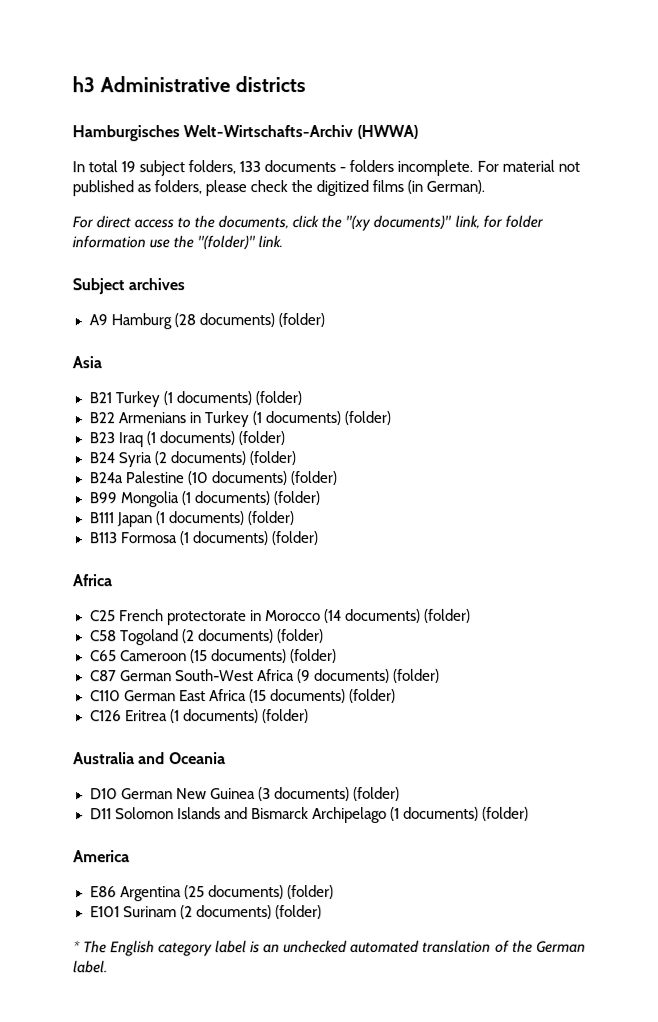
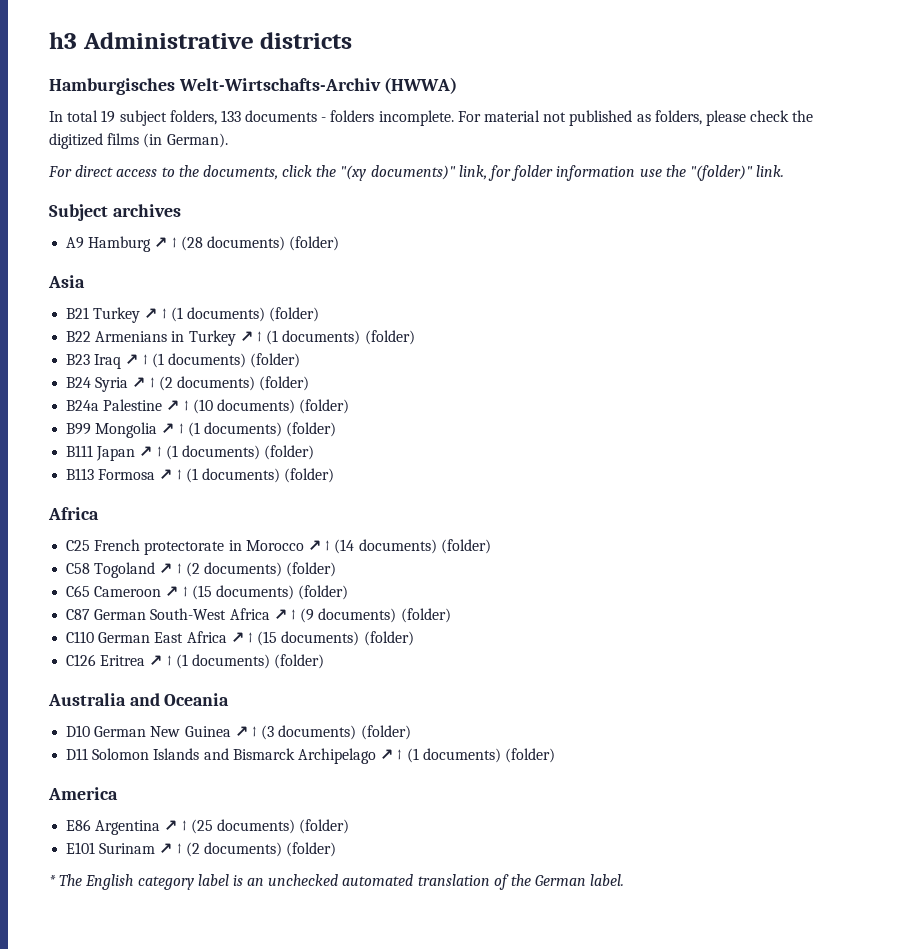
- A9 Hamburg (28 documents) (folder)
+ A9 Hamburg ↗ ↑ (28 documents) (folder)
- B21 Turkey (1 documents) (folder)
+ B21 Turkey ↗ ↑ (1 documents) (folder)
- B22 Armenians in Turkey (1 documents) (folder)
+ B22 Armenians in Turkey ↗ ↑ (1 documents) (folder)
- B23 Iraq (1 documents) (folder)
+ B23 Iraq ↗ ↑ (1 documents) (folder)
- B24 Syria (2 documents) (folder)
+ B24 Syria ↗ ↑ (2 documents) (folder)
- B24a Palestine (10 documents) (folder)
+ B24a Palestine ↗ ↑ (10 documents) (folder)
- B99 Mongolia (1 documents) (folder)
+ B99 Mongolia ↗ ↑ (1 documents) (folder)
- B111 Japan (1 documents) (folder)
+ B111 Japan ↗ ↑ (1 documents) (folder)
- B113 Formosa (1 documents) (folder)
+ B113 Formosa ↗ ↑ (1 documents) (folder)
- C25 French protectorate in Morocco (14 documents) (folder)
+ C25 French protectorate in Morocco ↗ ↑ (14 documents) (folder)
- C58 Togoland (2 documents) (folder)
+ C58 Togoland ↗ ↑ (2 documents) (folder)
- C65 Cameroon (15 documents) (folder)
+ C65 Cameroon ↗ ↑ (15 documents) (folder)
- C87 German South-West Africa (9 documents) (folder)
+ C87 German South-West Africa ↗ ↑ (9 documents) (folder)
- C110 German East Africa (15 documents) (folder)
+ C110 German East Africa ↗ ↑ (15 documents) (folder)
- C126 Eritrea (1 documents) (folder)
+ C126 Eritrea ↗ ↑ (1 documents) (folder)
- D10 German New Guinea (3 documents) (folder)
+ D10 German New Guinea ↗ ↑ (3 documents) (folder)
- D11 Solomon Islands and Bismarck Archipelago (1 documents) (folder)
+ D11 Solomon Islands and Bismarck Archipelago ↗ ↑ (1 documents) (folder)
- E86 Argentina (25 documents) (folder)
+ E86 Argentina ↗ ↑ (25 documents) (folder)
- E101 Surinam (2 documents) (folder)
+ E101 Surinam ↗ ↑ (2 documents) (folder)

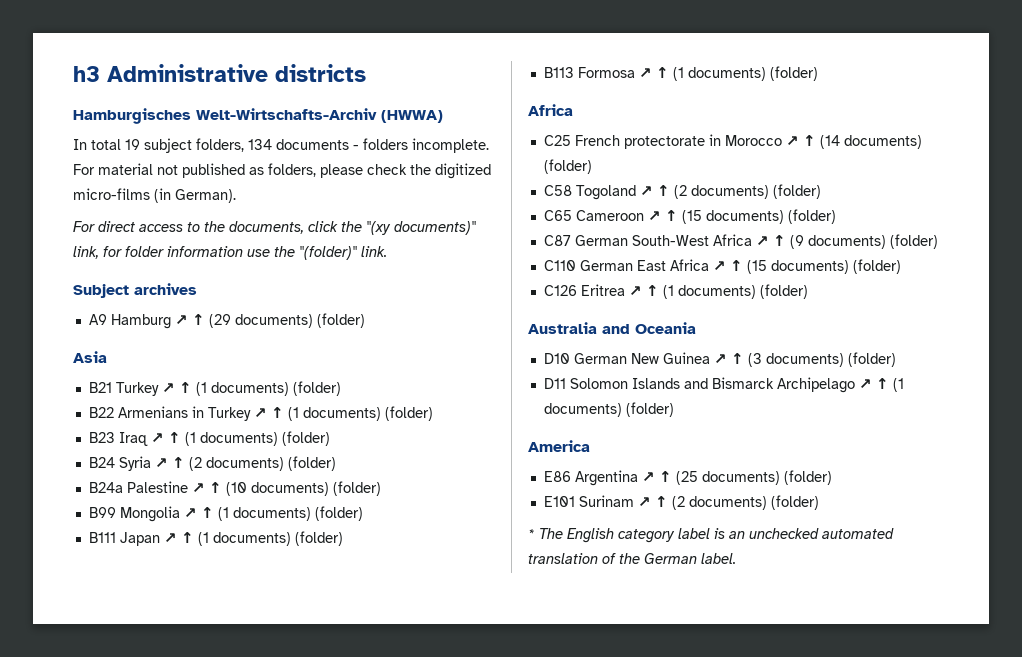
- In total 19 subject folders, 133 documents - folders incomplete.
+ In total 19 subject folders, 134 documents - folders incomplete.
- For material not published as folders, please check the digitized films (in German).
+ For material not published as folders, please check the digitized micro-films (in German).
- A9 Hamburg ↗ ↑ (28 documents) (folder)
+ A9 Hamburg ↗ ↑ (29 documents) (folder)

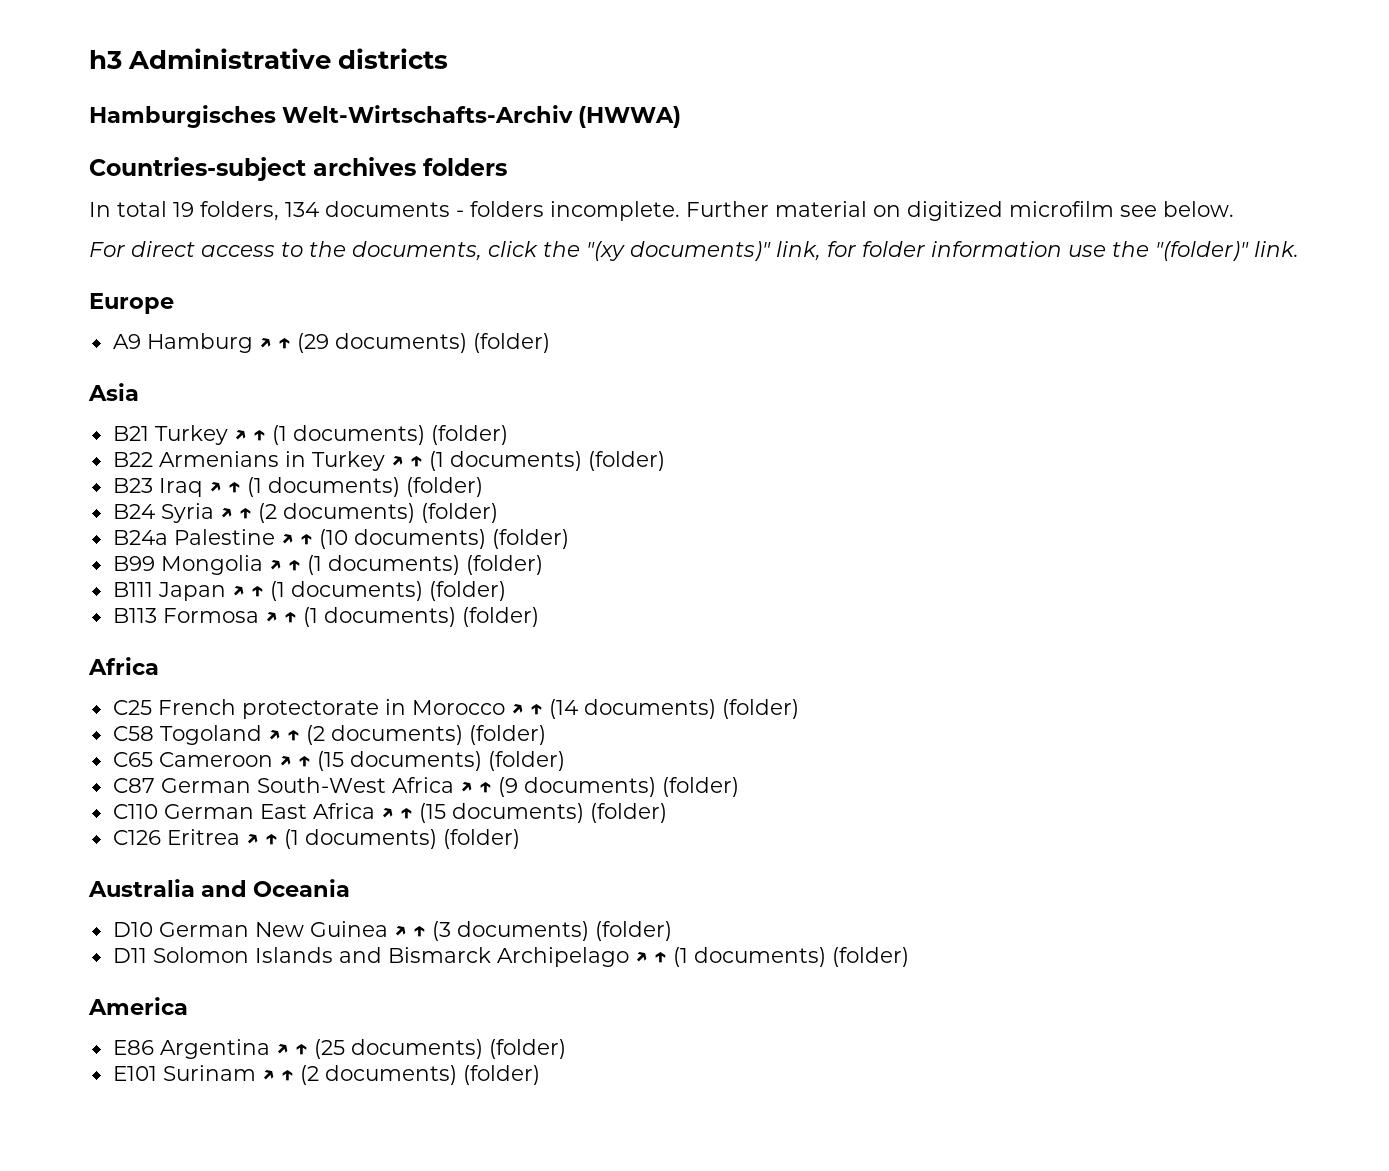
+ Countries-subject archives folders
- In total 19 subject folders, 134 documents - folders incomplete.
+ In total 19 folders, 134 documents - folders incomplete.
- For material not published as folders, please check the digitized micro-films (in German).
+ Further material on digitized microfilm see below.
- Subject archives
+ Europe
- * The English category label is an unchecked automated translation of the German label.

